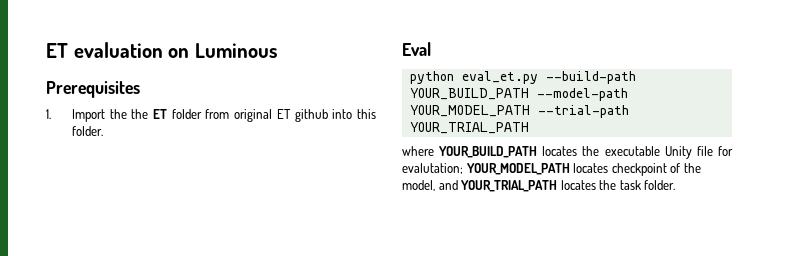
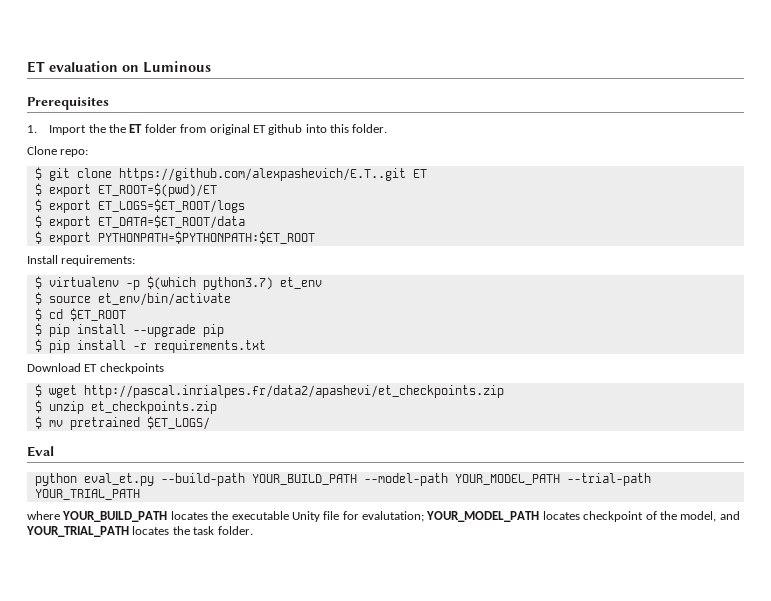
+ Clone repo:
+ $ git clone https://github.com/alexpashevich/E.T..git ET
+ $ export ET_ROOT=$(pwd)/ET
+ $ export ET_LOGS=$ET_ROOT/logs
+ $ export ET_DATA=$ET_ROOT/data
+ $ export PYTHONPATH=$PYTHONPATH:$ET_ROOT
+ Install requirements:
+ $ virtualenv -p $(which python3.7) et_env
+ $ source et_env/bin/activate
+ $ cd $ET_ROOT
+ $ pip install --upgrade pip
+ $ pip install -r requirements.txt
+ Download ET checkpoints
+ $ wget http://pascal.inrialpes.fr/data2/apashevi/et_checkpoints.zip
+ $ unzip et_checkpoints.zip
+ $ mv pretrained $ET_LOGS/

